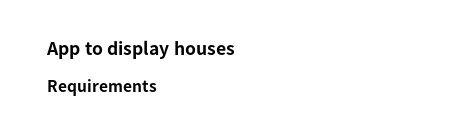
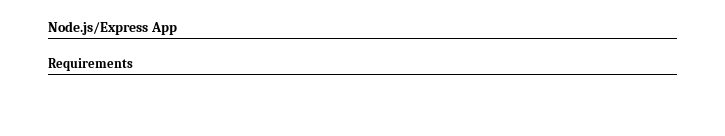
- App to display houses
+ Node.js/Express App

